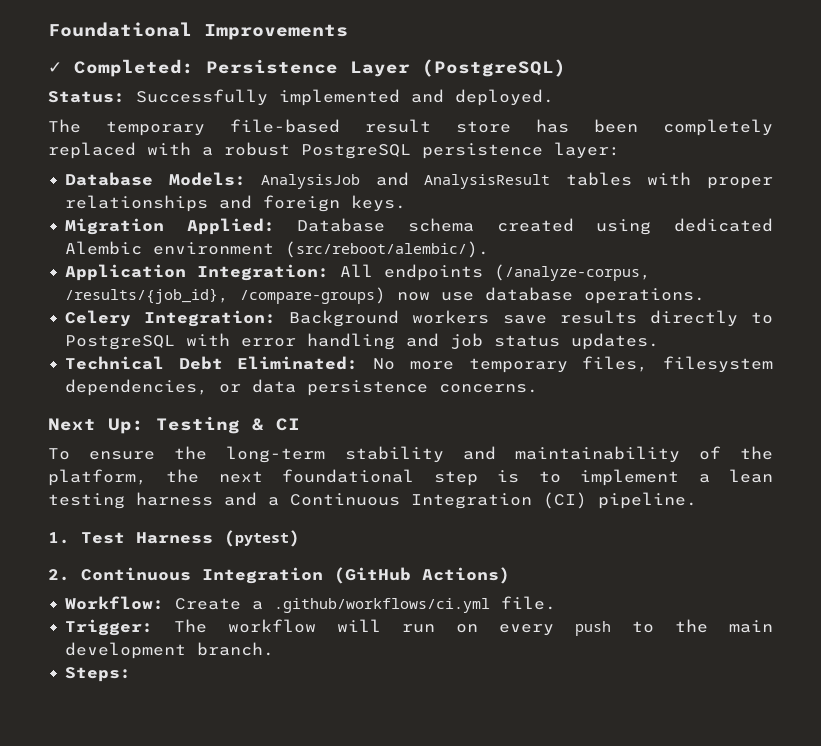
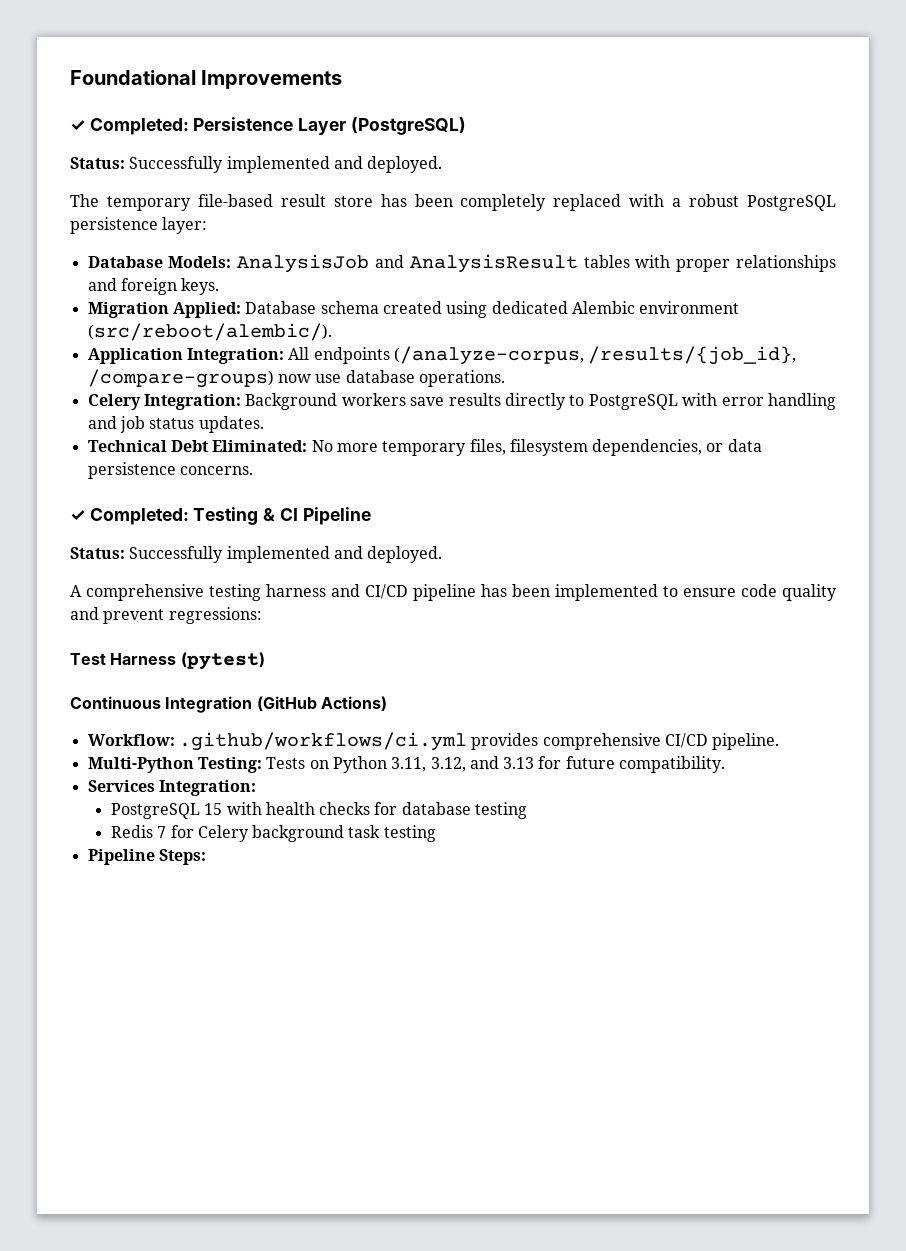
- Next Up: Testing & CI
- To ensure the long-term stability and maintainability of the platform, the next foundational step is to implement a lean testing harness and a Continuous Integration (CI) pipeline.
- 1. Test Harness (pytest)
+ ✓ Completed: Testing & CI Pipeline
+ Status: Successfully implemented and deployed.
+ A comprehensive testing harness and CI/CD pipeline has been implemented to ensure code quality and prevent regressions:
+ Test Harness (pytest)
- 2. Continuous Integration (GitHub Actions)
+ Continuous Integration (GitHub Actions)
- Workflow: Create a .github/workflows/ci.yml file.
- Trigger: The workflow will run on every push to the main development branch.
- Steps:
+ Workflow: .github/workflows/ci.yml provides comprehensive CI/CD pipeline.
+ Multi-Python Testing: Tests on Python 3.11, 3.12, and 3.13 for future compatibility.
+ Services Integration:
+ PostgreSQL 15 with health checks for database testing
+ Redis 7 for Celery background task testing
+ Pipeline Steps:

